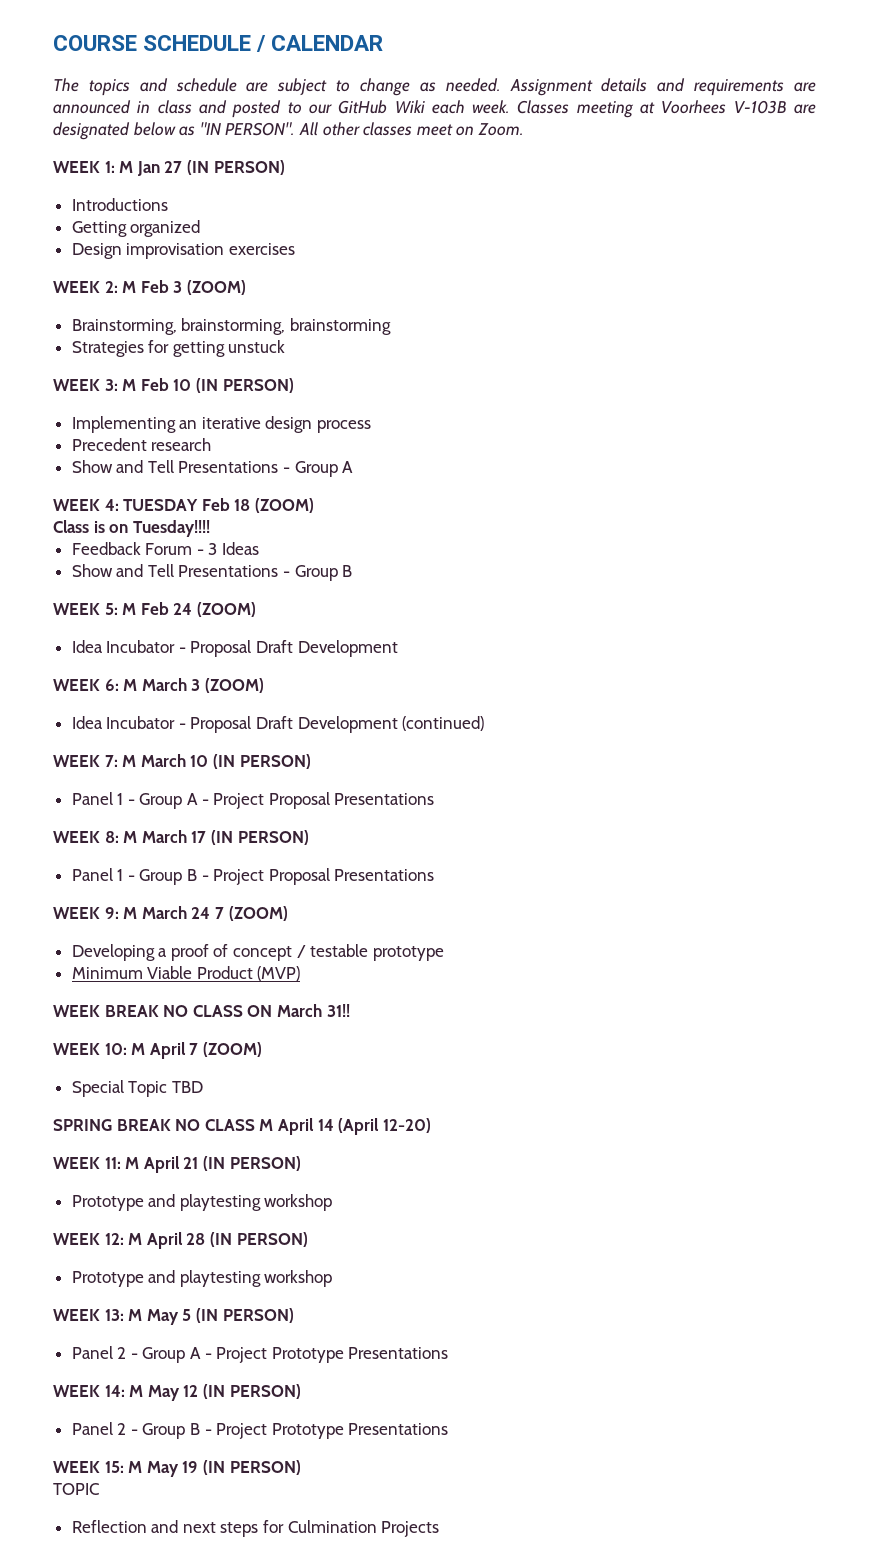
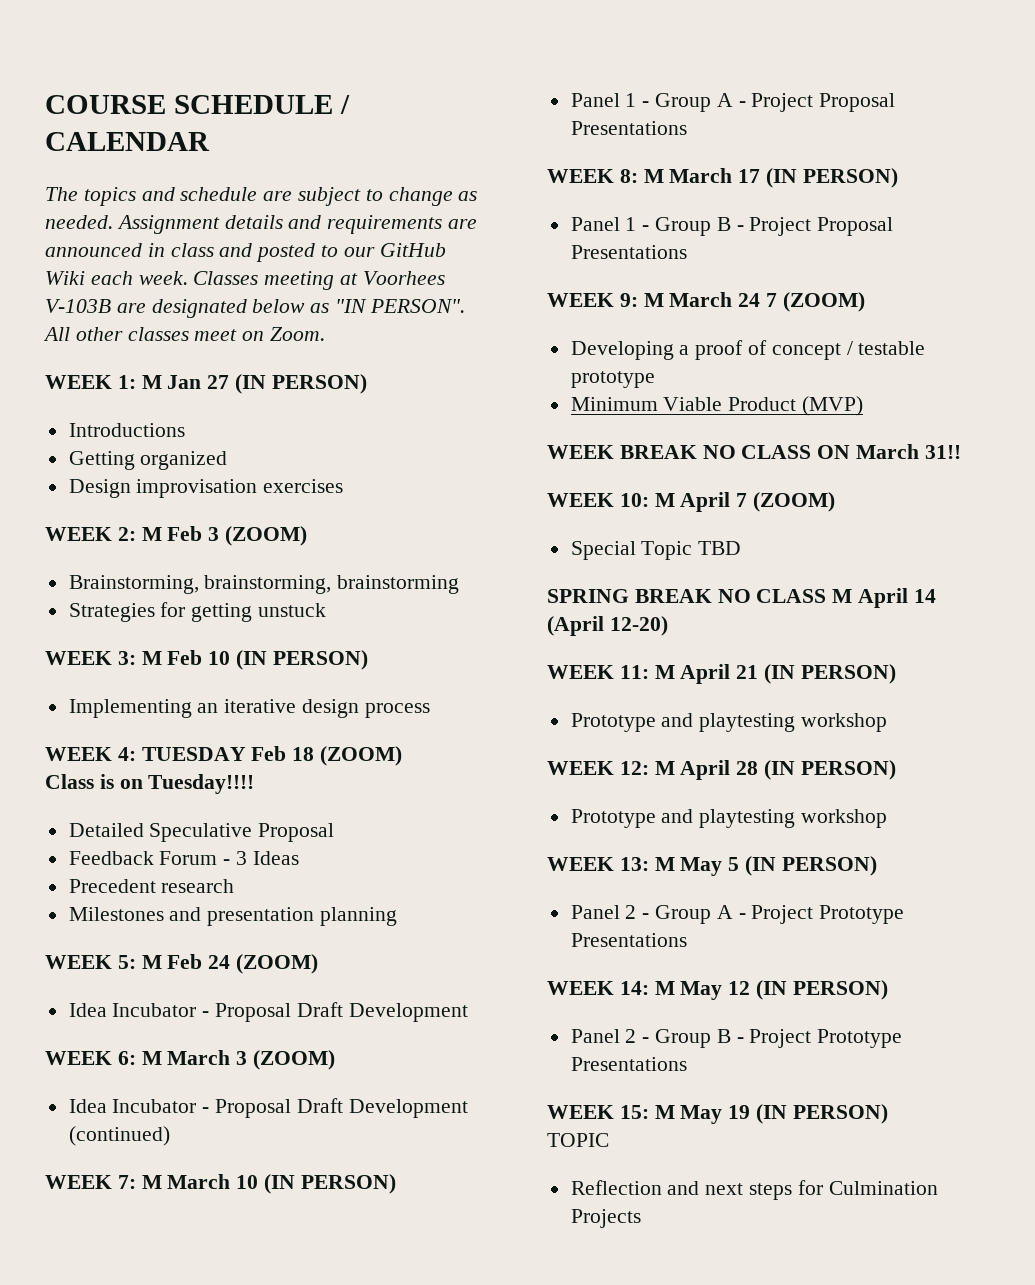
- Precedent research
- Show and Tell Presentations - Group A
+ Detailed Speculative Proposal
- Show and Tell Presentations - Group B
+ Precedent research
+ Milestones and presentation planning

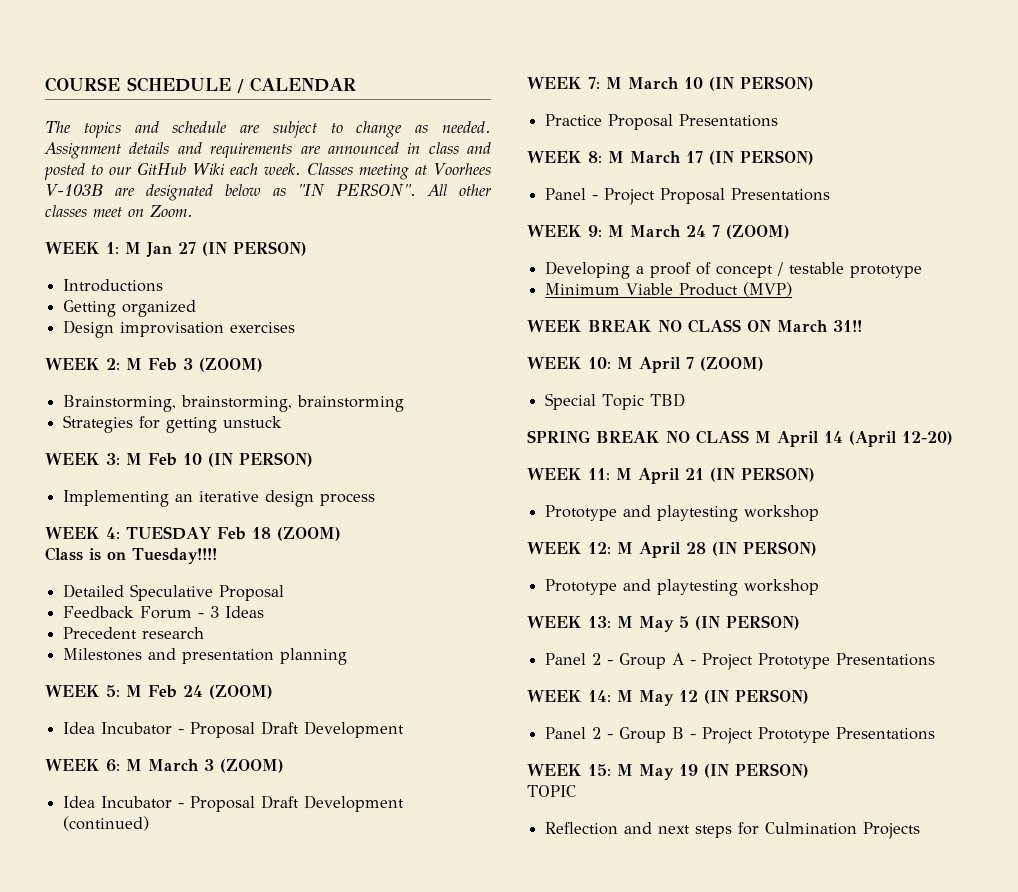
- Panel 1 - Group A - Project Proposal Presentations
+ Practice Proposal Presentations
- Panel 1 - Group B - Project Proposal Presentations
+ Panel - Project Proposal Presentations

